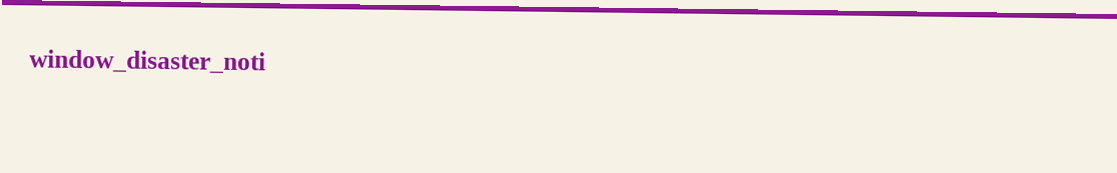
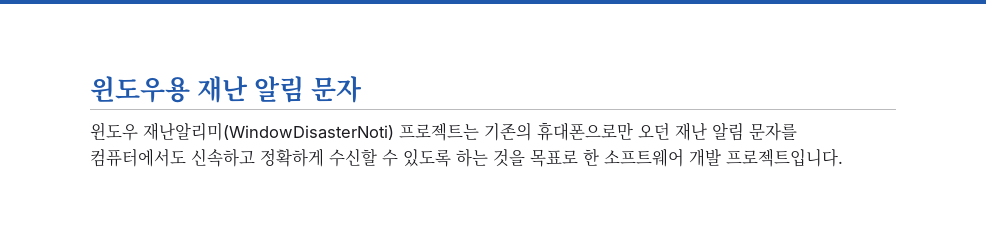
- window_disaster_noti
+ 윈도우용 재난 알림 문자
+ 윈도우 재난알리미(WindowDisasterNoti) 프로젝트는 기존의 휴대폰으로만 오던 재난 알림 문자를 컴퓨터에서도 신속하고 정확하게 수신할 수 있도록 하는 것을 목표로 한 소프트웨어 개발 프로젝트입니다.

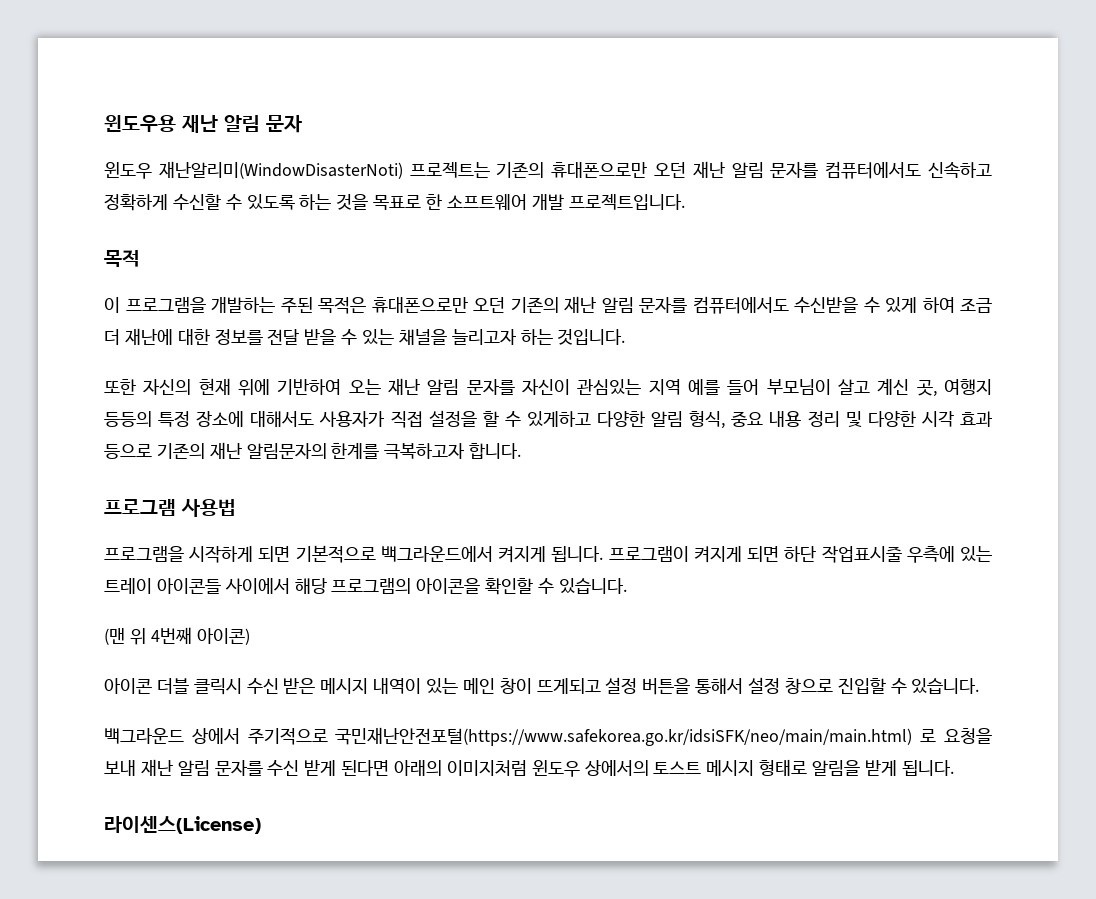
+ 목적
+ 이 프로그램을 개발하는 주된 목적은 휴대폰으로만 오던 기존의 재난 알림 문자를 컴퓨터에서도 수신받을 수 있게 하여 조금 더 재난에 대한 정보를 전달 받을 수 있는 채널을 늘리고자 하는 것입니다.
+ 또한 자신의 현재 위에 기반하여 오는 재난 알림 문자를 자신이 관심있는 지역 예를 들어 부모님이 살고 계신 곳, 여행지 등등의 특정 장소에 대해서도 사용자가 직접 설정을 할 수 있게하고 다양한 알림 형식, 중요 내용 정리 및 다양한 시각 효과 등으로 기존의 재난 알림문자의 한계를 극복하고자 합니다.
+ 프로그램 사용법
+ 프로그램을 시작하게 되면 기본적으로 백그라운드에서 켜지게 됩니다. 프로그램이 켜지게 되면 하단 작업표시줄 우측에 있는 트레이 아이콘들 사이에서 해당 프로그램의 아이콘을 확인할 수 있습니다.
+ (맨 위 4번째 아이콘)
+ 아이콘 더블 클릭시 수신 받은 메시지 내역이 있는 메인 창이 뜨게되고 설정 버튼을 통해서 설정 창으로 진입할 수 있습니다.
+ 백그라운드 상에서 주기적으로 국민재난안전포털(https://www.safekorea.go.kr/idsiSFK/neo/main/main.html) 로 요청을 보내 재난 알림 문자를 수신 받게 된다면 아래의 이미지처럼 윈도우 상에서의 토스트 메시지 형태로 알림을 받게 됩니다.
+ 라이센스(License)

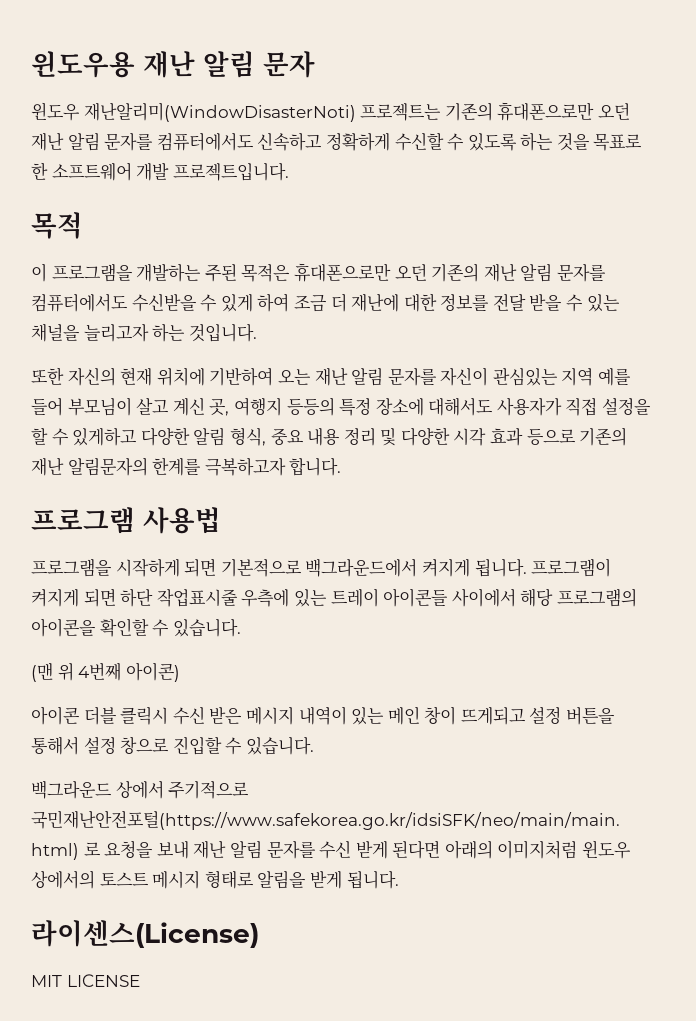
- 또한 자신의 현재 위에 기반하여 오는 재난 알림 문자를 자신이 관심있는 지역 예를 들어 부모님이 살고 계신 곳, 여행지 등등의 특정 장소에 대해서도 사용자가 직접 설정을 할 수 있게하고 다양한 알림 형식, 중요 내용 정리 및 다양한 시각 효과 등으로 기존의 재난 알림문자의 한계를 극복하고자 합니다.
+ 또한 자신의 현재 위치에 기반하여 오는 재난 알림 문자를 자신이 관심있는 지역 예를 들어 부모님이 살고 계신 곳, 여행지 등등의 특정 장소에 대해서도 사용자가 직접 설정을 할 수 있게하고 다양한 알림 형식, 중요 내용 정리 및 다양한 시각 효과 등으로 기존의 재난 알림문자의 한계를 극복하고자 합니다.
+ MIT LICENSE

